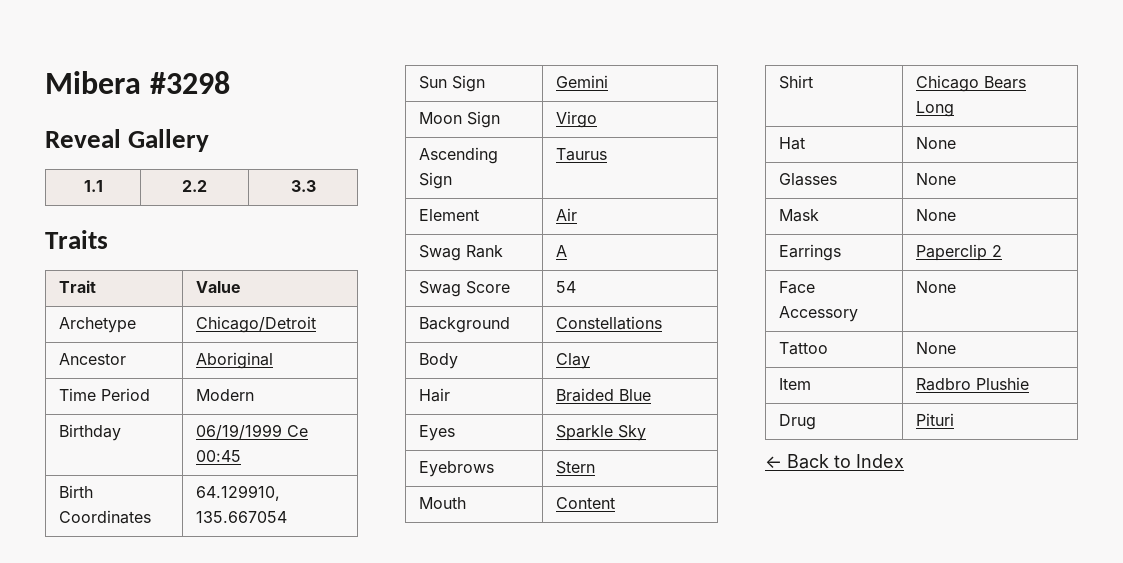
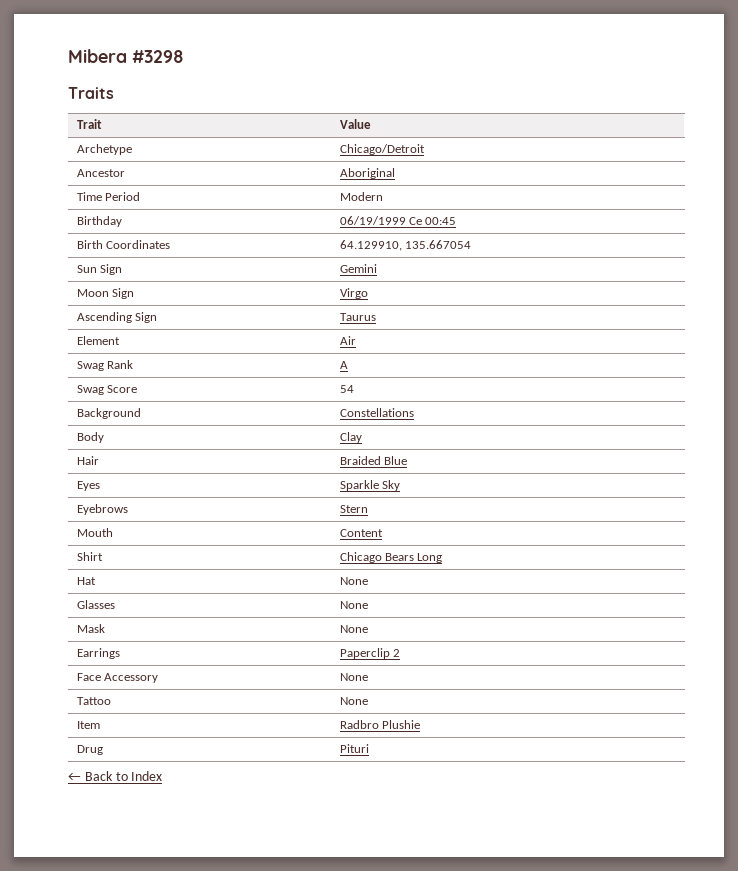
- Reveal Gallery
- 1.1 | 2.2 | 3.3

